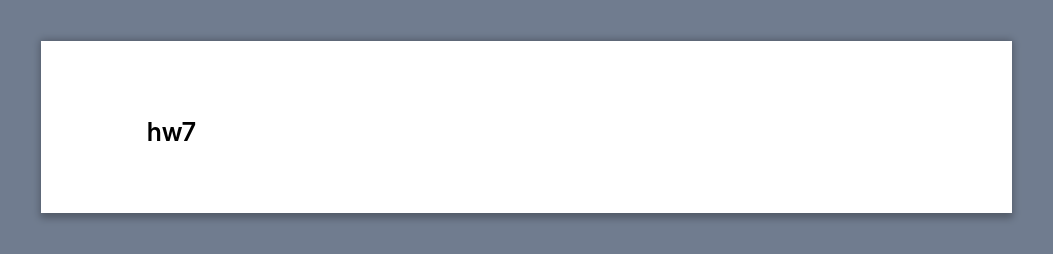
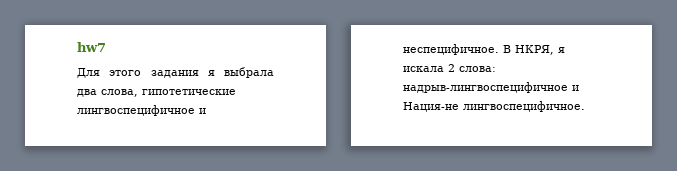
+ Для этого задания я выбрала два слова, гипотетические лингвоспецифичное и неспецифичное. В НКРЯ, я искала 2 слова: надрыв-лингвоспецифичное и Нация-не лингвоспецифичное.

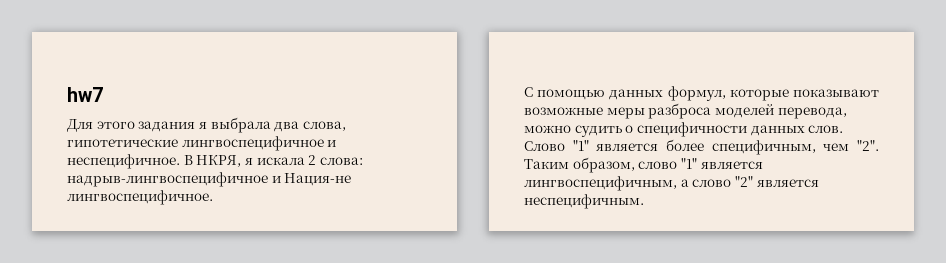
+ С помощью данных формул, которые показывают возможные меры разброса моделей перевода, можно судить о специфичности данных слов. Слово "1" является более специфичным, чем "2". Таким образом, слово "1" является лингвоспецифичным, а слово "2" является неспецифичным.

